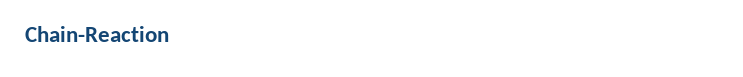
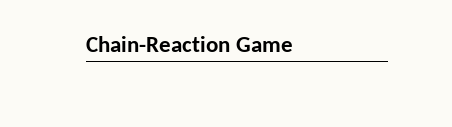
- Chain-Reaction
+ Chain-Reaction Game

